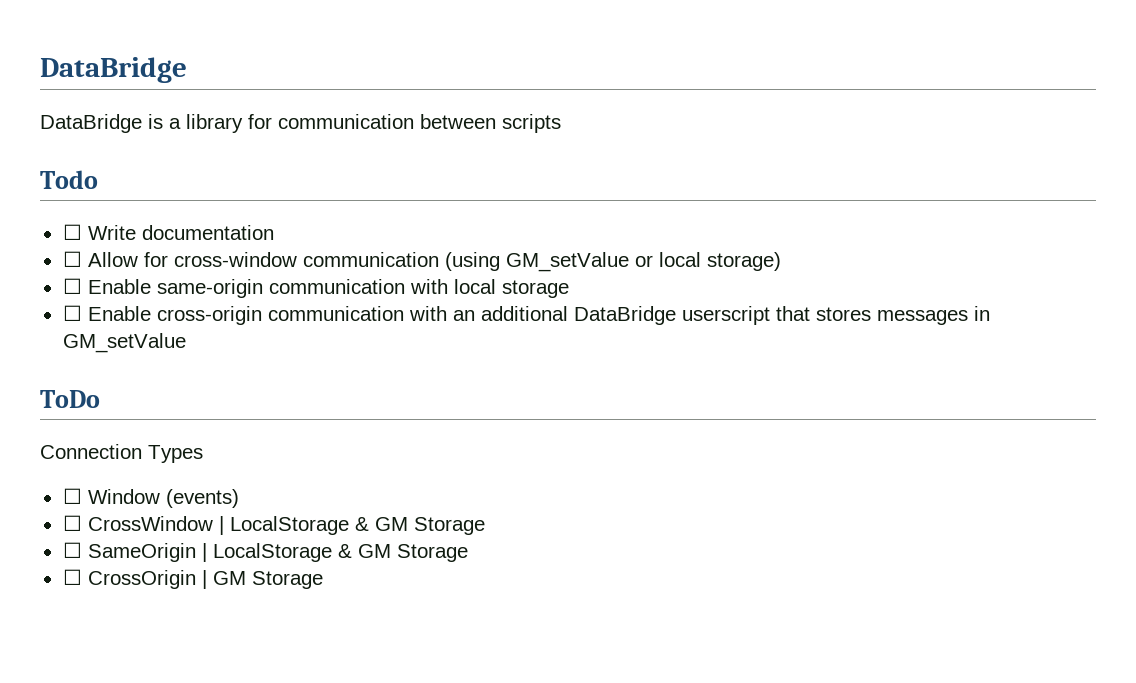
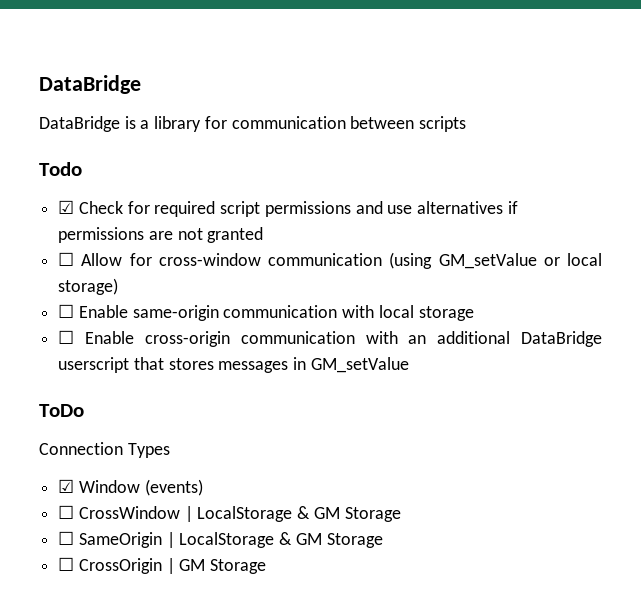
- ☐ Write documentation
+ ☑ Check for required script permissions and use alternatives if permissions are not granted
- ☐ Window (events)
+ ☑ Window (events)

